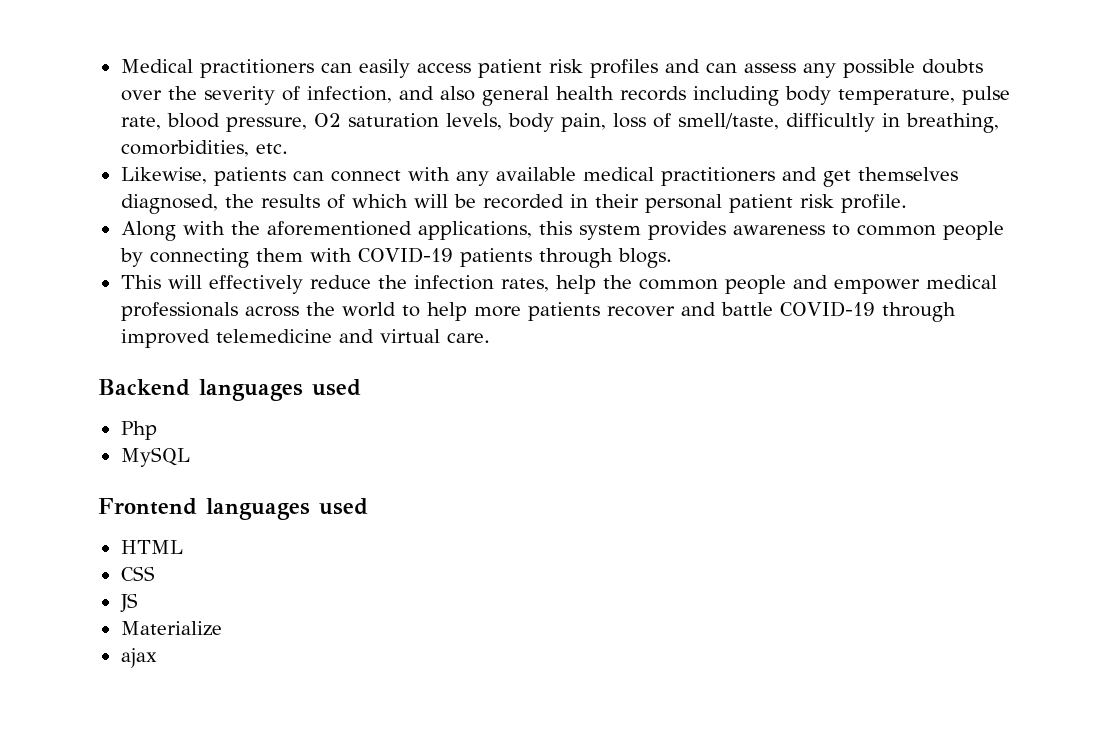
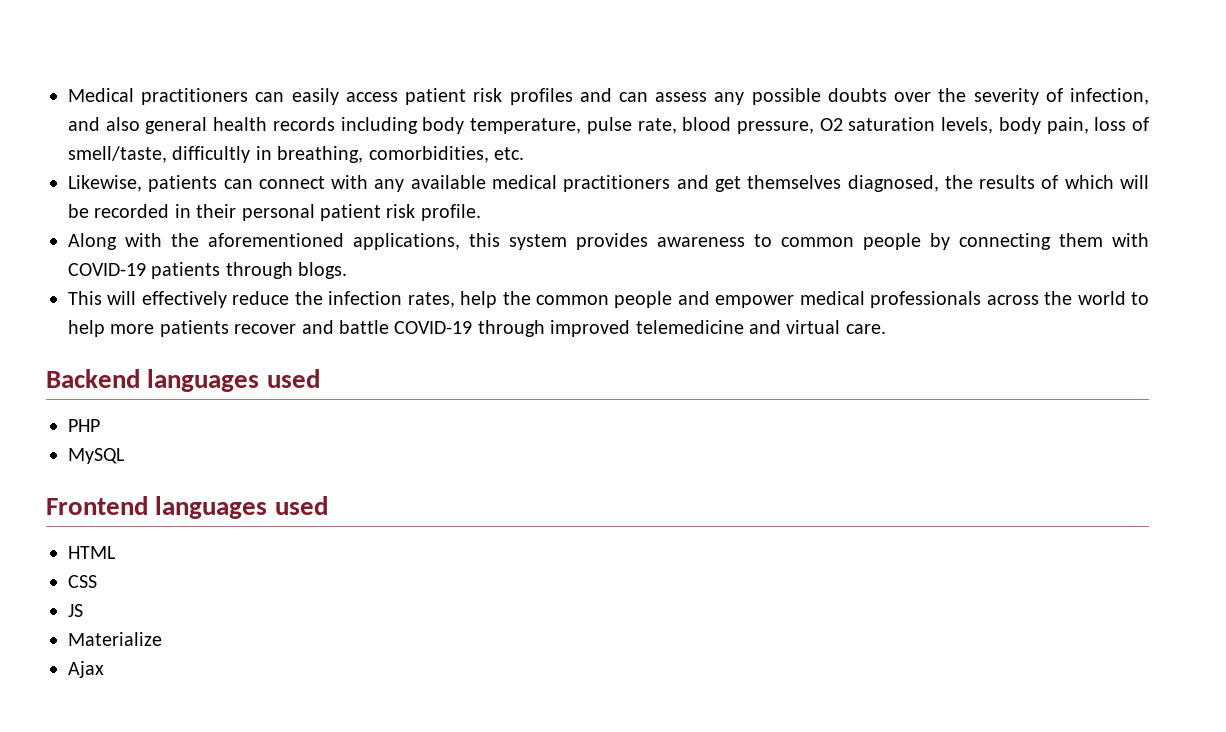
- Php
+ PHP
- ajax
+ Ajax

